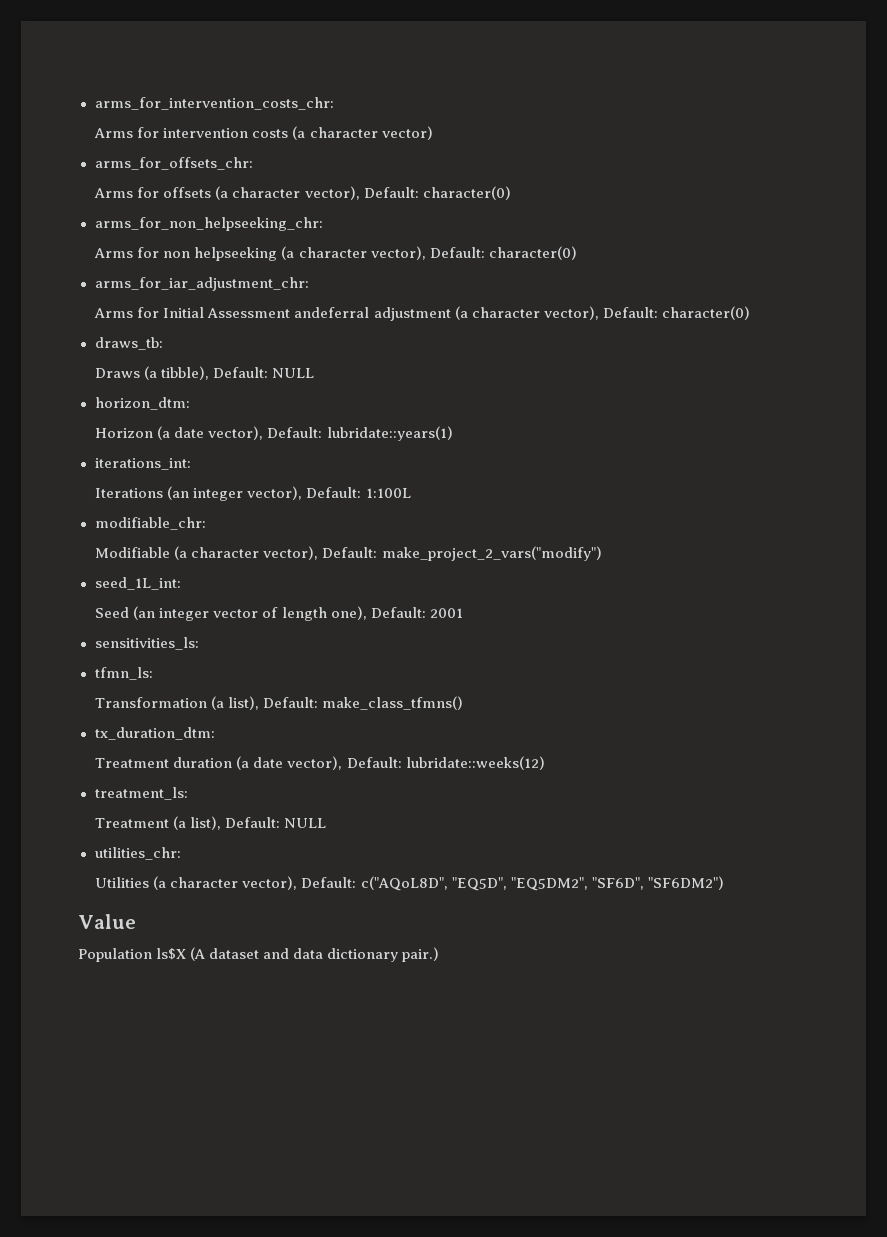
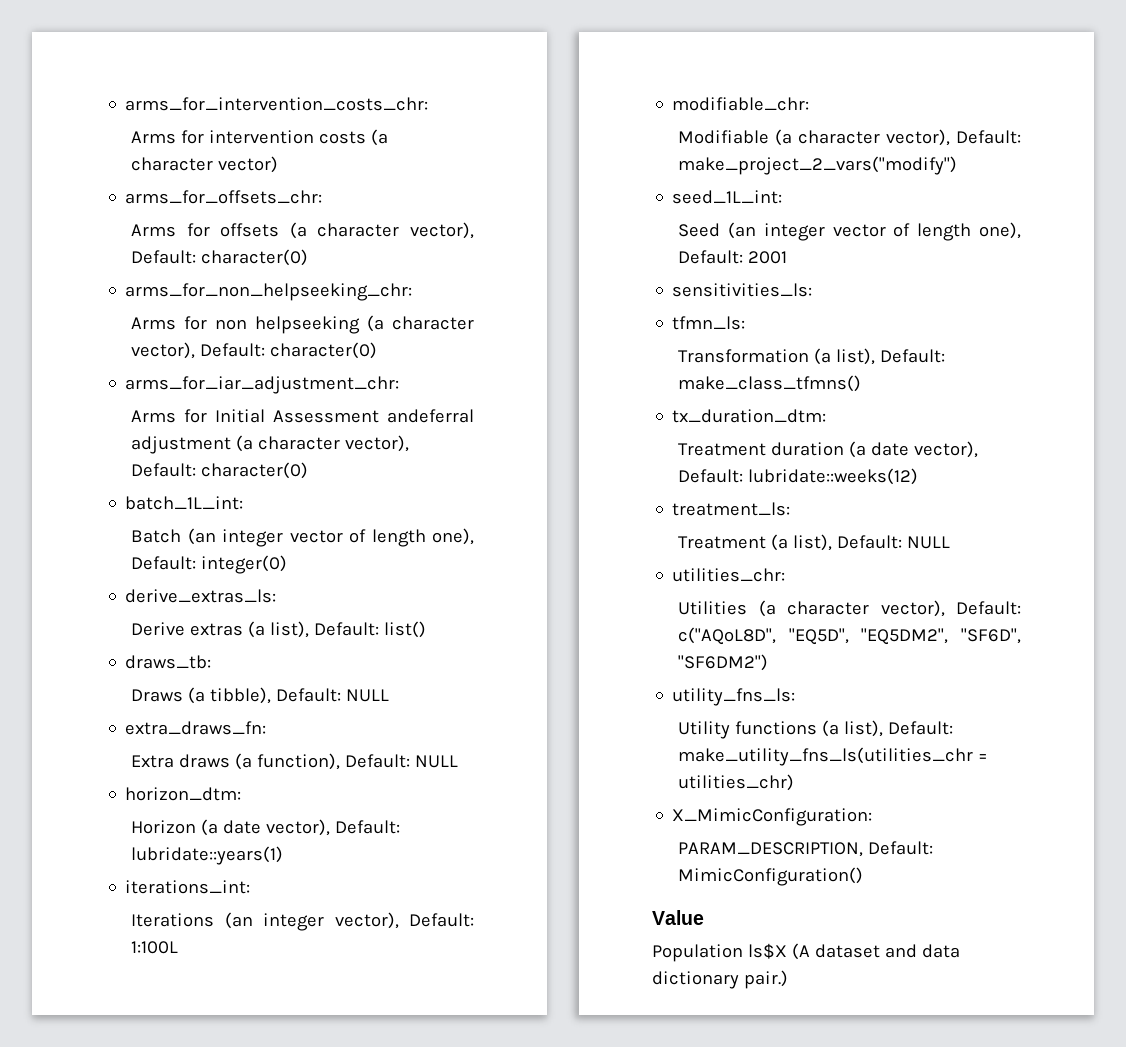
+ batch_1L_int:
+ Batch (an integer vector of length one), Default: integer(0)
+ derive_extras_ls:
+ Derive extras (a list), Default: list()
+ extra_draws_fn:
+ Extra draws (a function), Default: NULL
+ utility_fns_ls:
+ Utility functions (a list), Default: make_utility_fns_ls(utilities_chr = utilities_chr)
+ X_MimicConfiguration:
+ PARAM_DESCRIPTION, Default: MimicConfiguration()

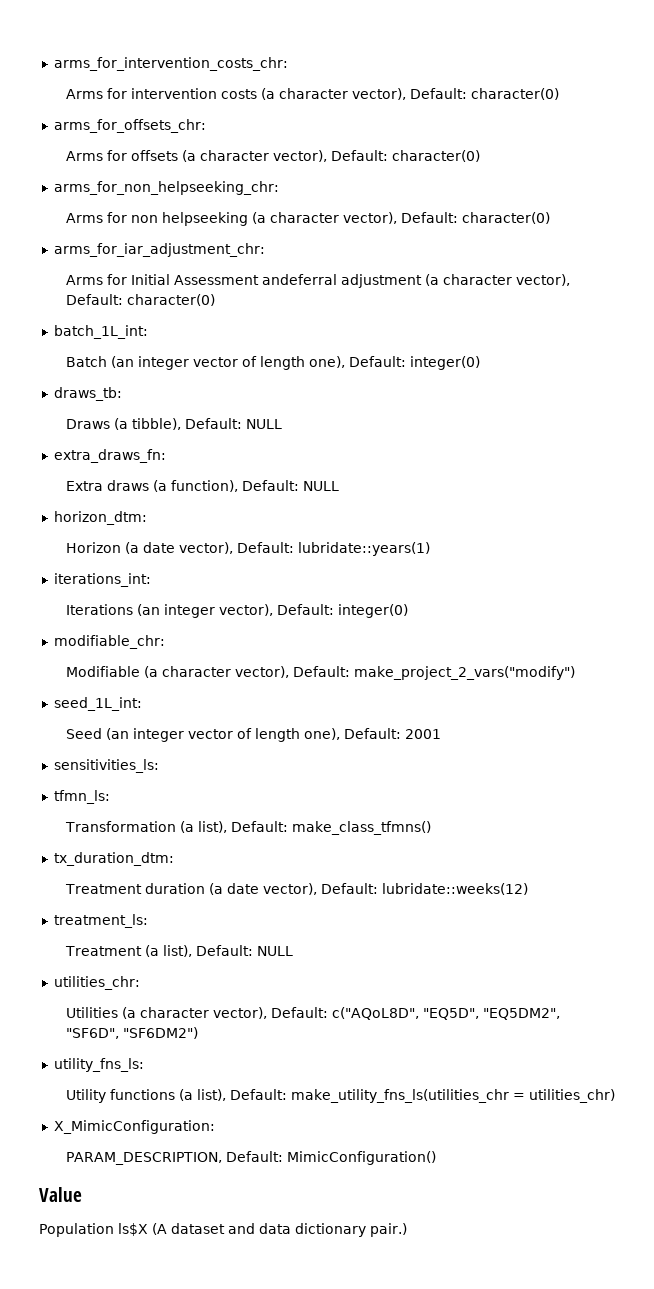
- Arms for intervention costs (a character vector)
+ Arms for intervention costs (a character vector), Default: character(0)
- derive_extras_ls:
- Derive extras (a list), Default: list()
- Iterations (an integer vector), Default: 1:100L
+ Iterations (an integer vector), Default: integer(0)

